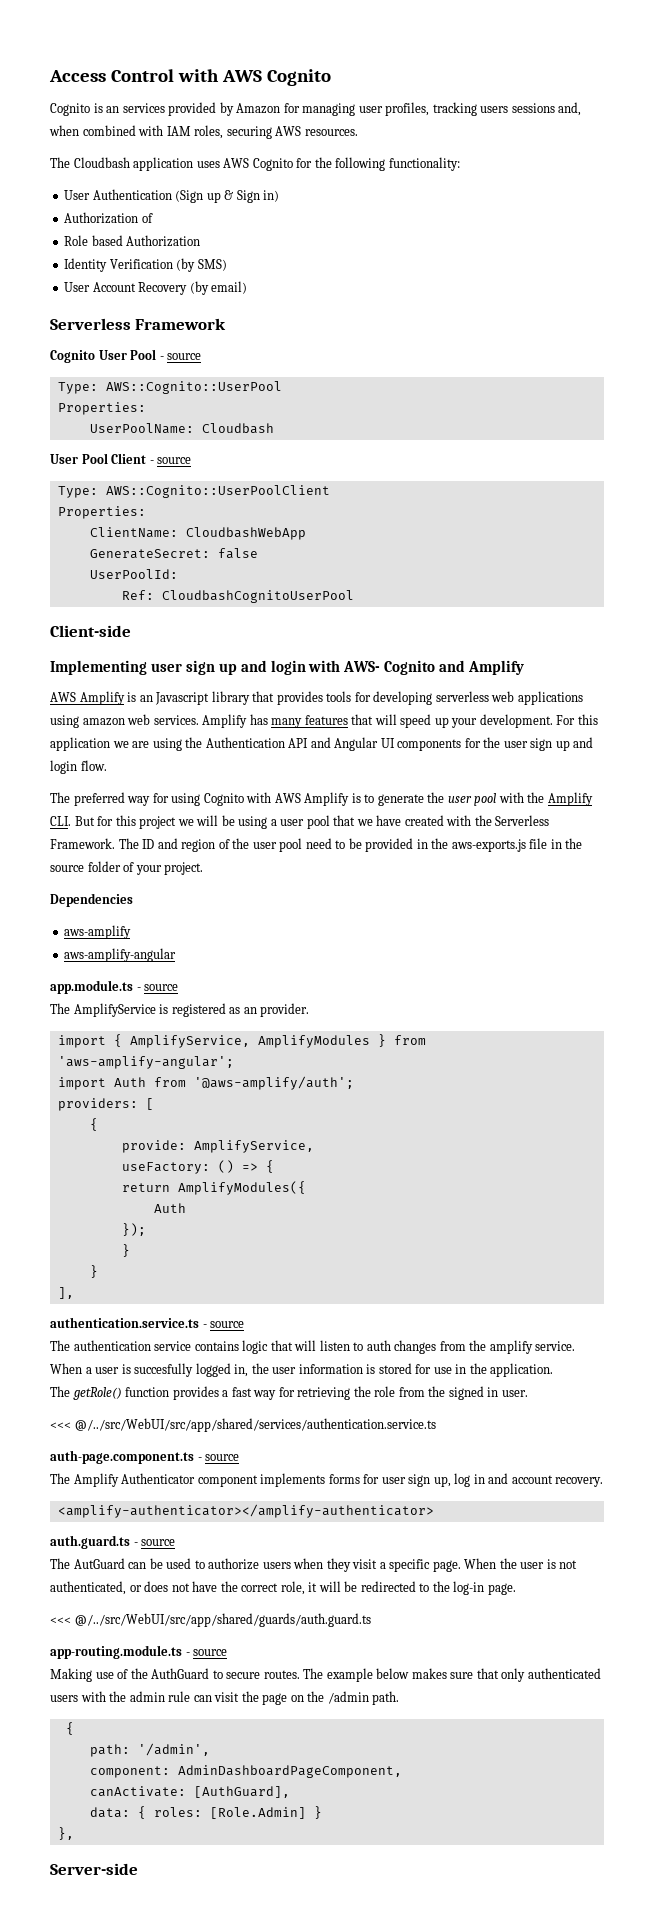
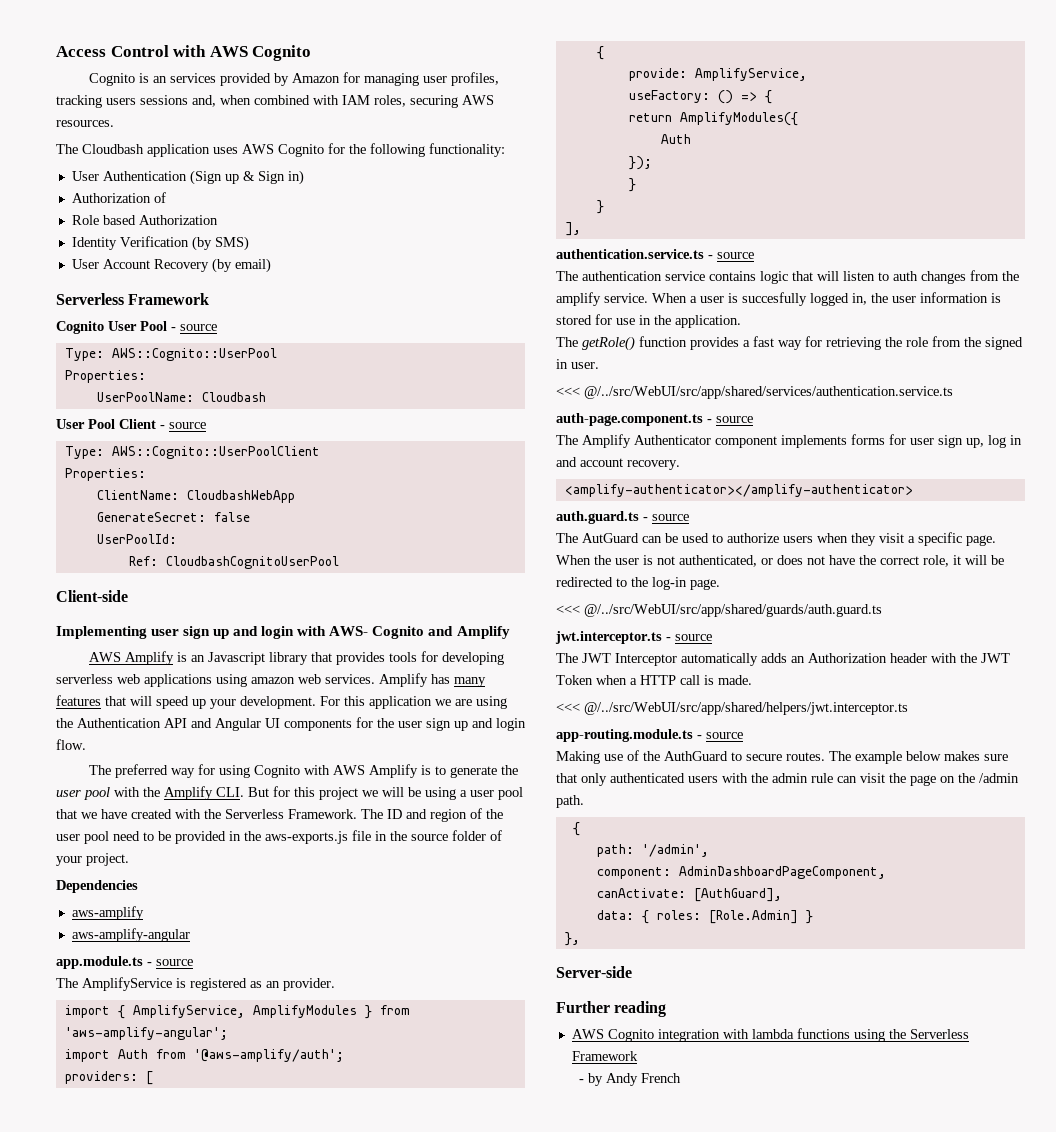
+ jwt.interceptor.ts - source
+ The JWT Interceptor automatically adds an Authorization header with the JWT Token when a HTTP call is made.
+ <<< @/../src/WebUI/src/app/shared/helpers/jwt.interceptor.ts
+ Further reading
+ AWS Cognito integration with lambda functions using the Serverless Framework
+ - by Andy French

